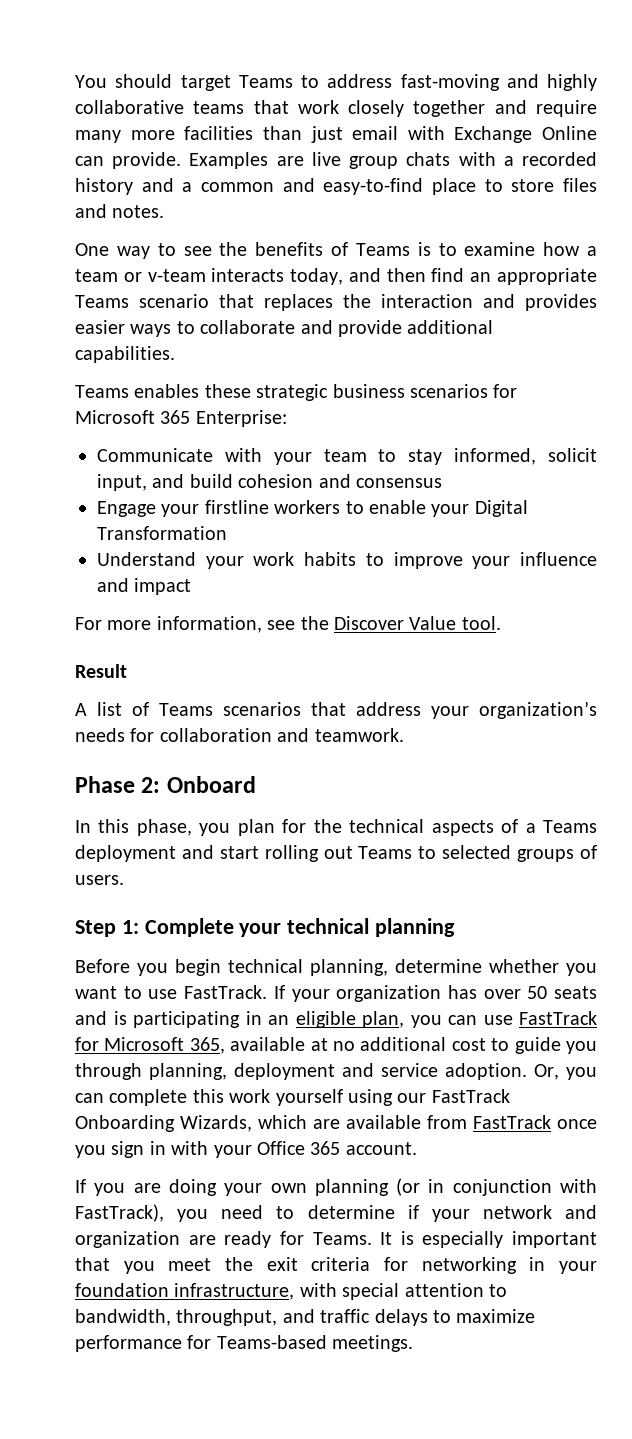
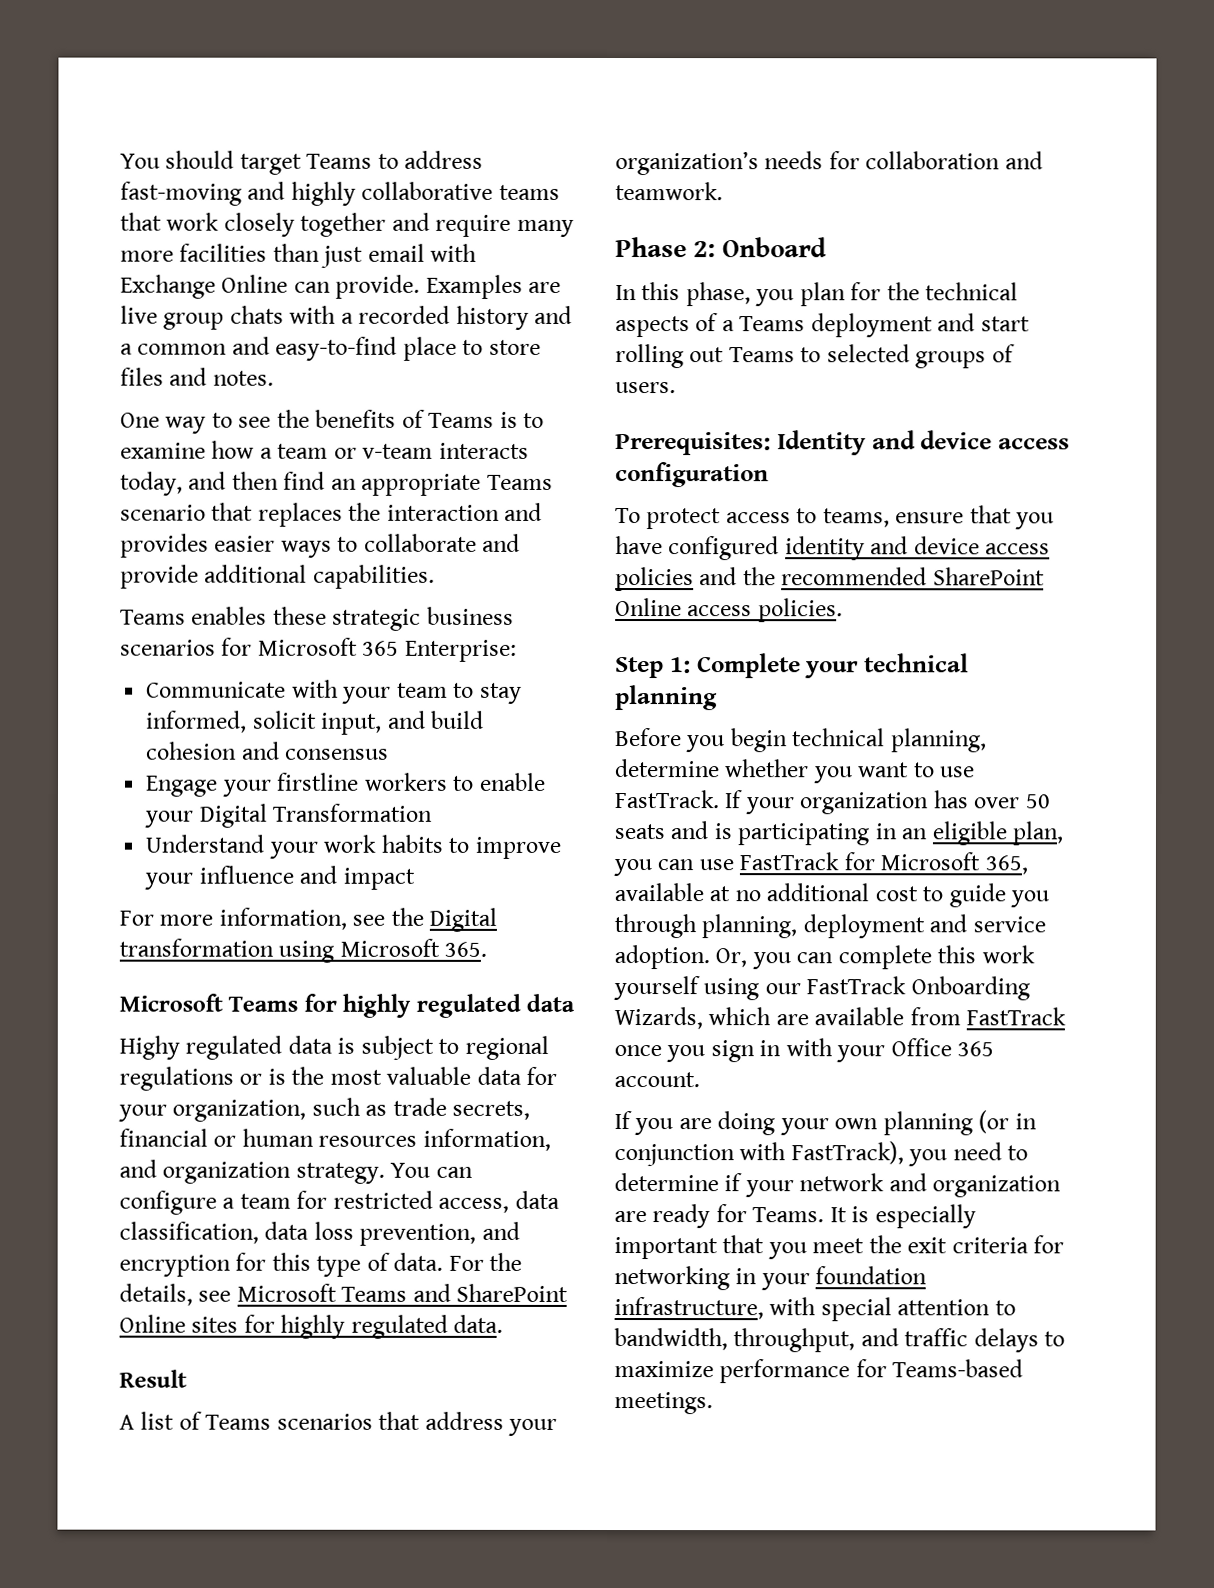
- For more information, see the Discover Value tool.
+ For more information, see the Digital transformation using Microsoft 365.
+ Microsoft Teams for highly regulated data
+ Highy regulated data is subject to regional regulations or is the most valuable data for your organization, such as trade secrets, financial or human resources information, and organization strategy. You can configure a team for restricted access, data classification, data loss prevention, and encryption for this type of data. For the details, see Microsoft Teams and SharePoint Online sites for highly regulated data.
+ Prerequisites: Identity and device access configuration
+ To protect access to teams, ensure that you have configured identity and device access policies and the recommended SharePoint Online access policies.

